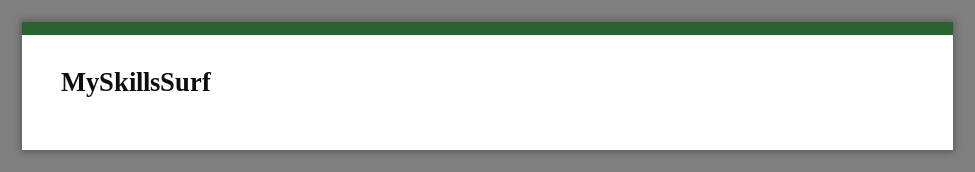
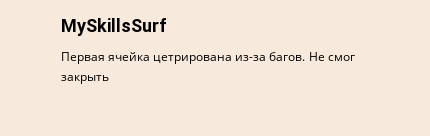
+ Первая ячейка цетрирована из-за багов. Не смог закрыть

